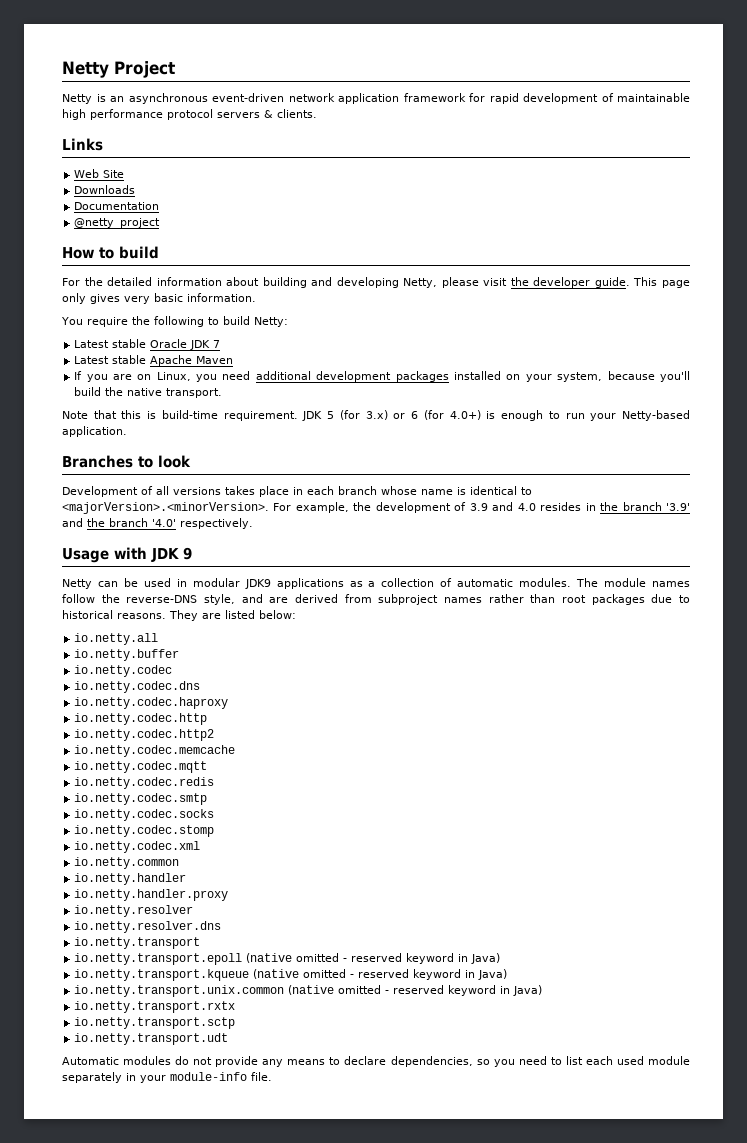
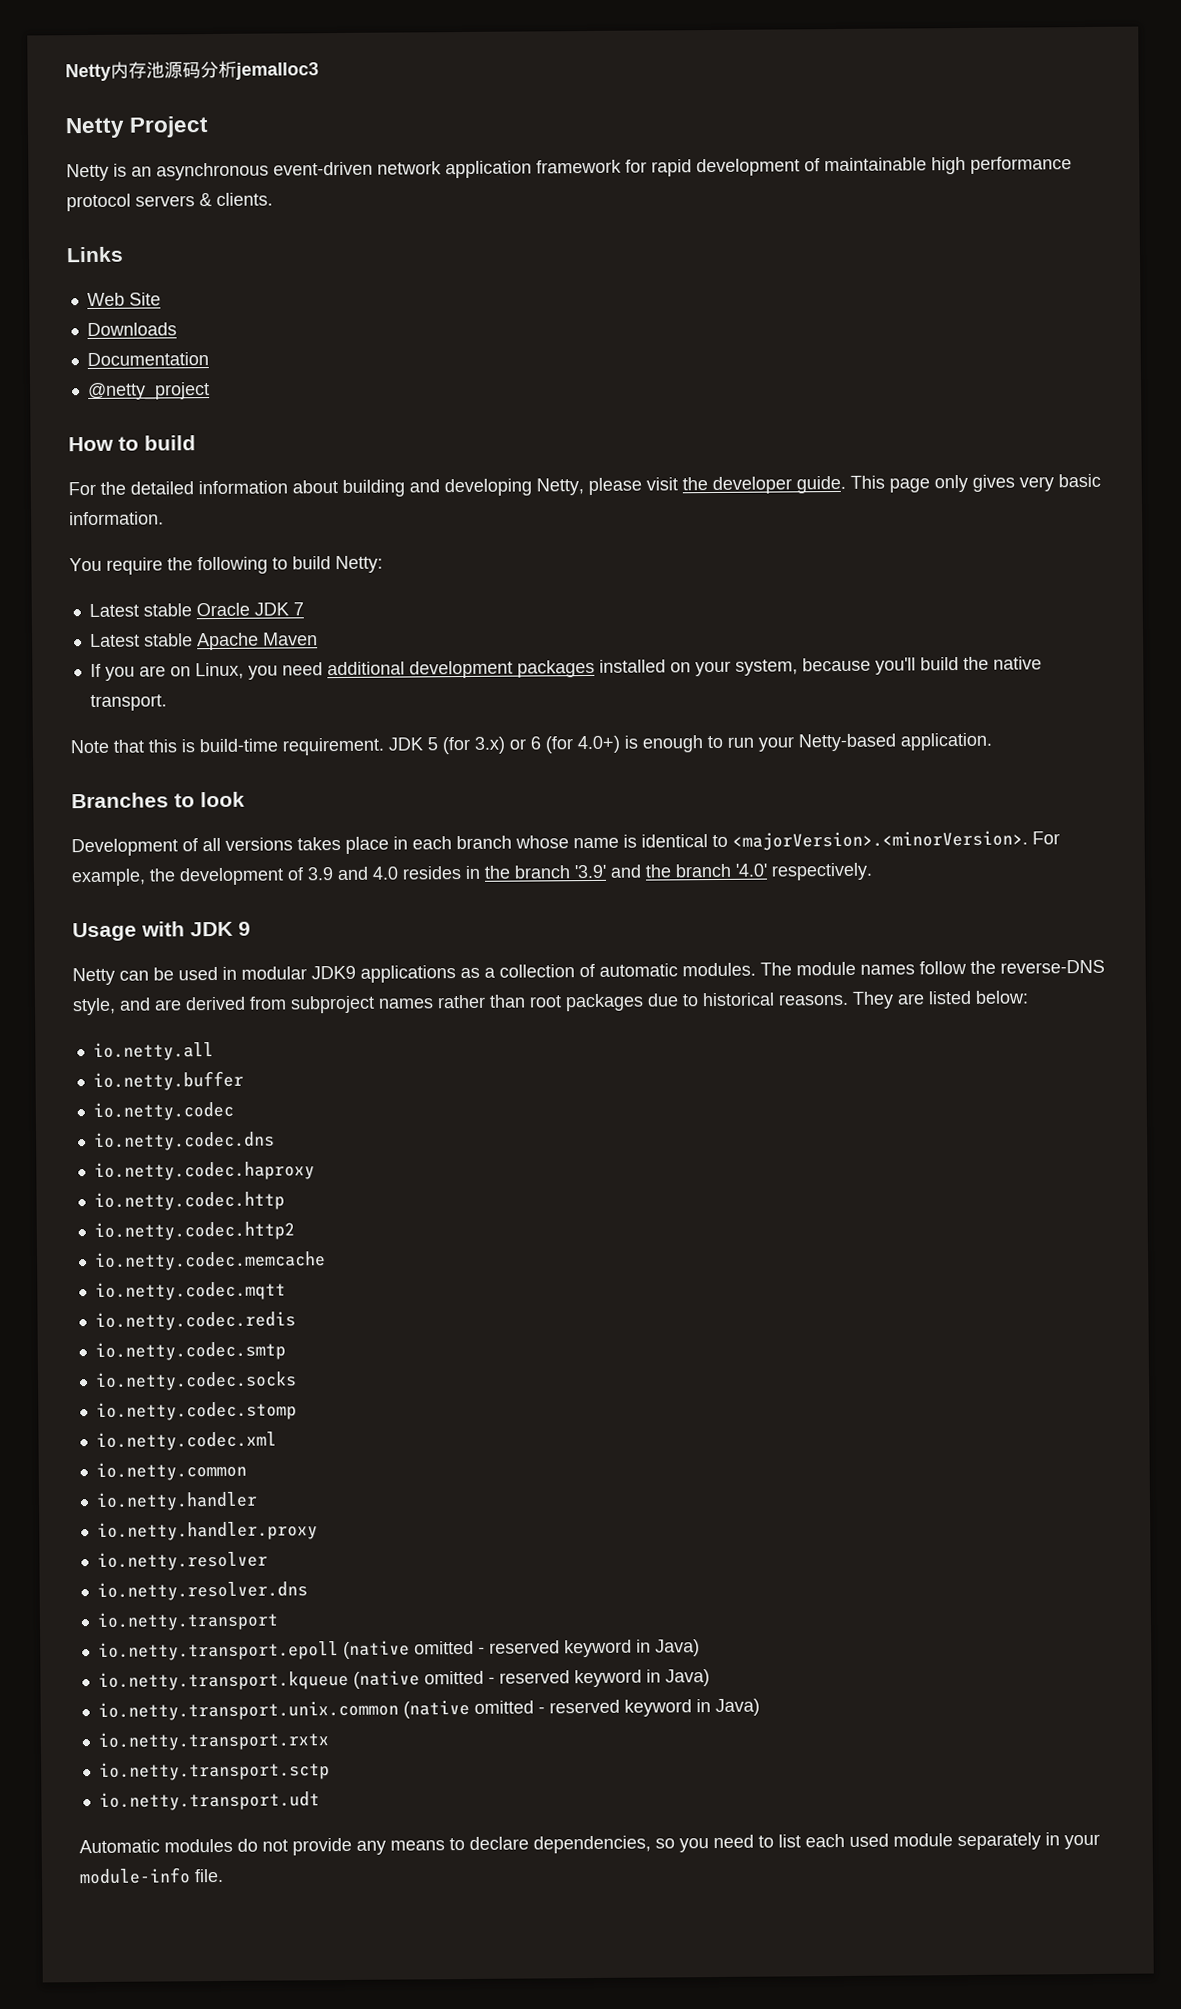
+ Netty内存池源码分析jemalloc3

